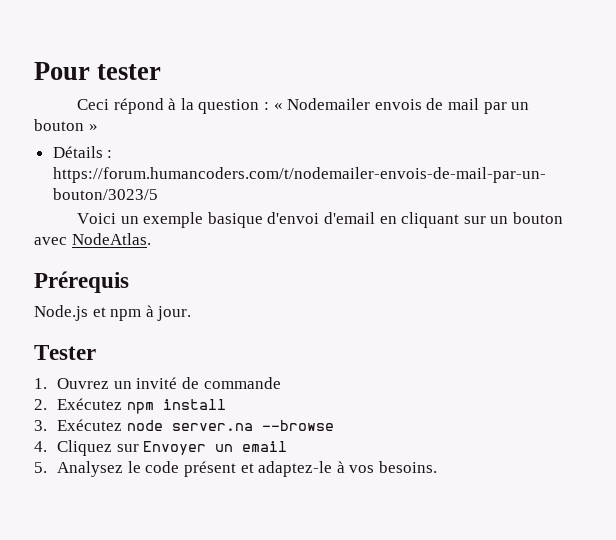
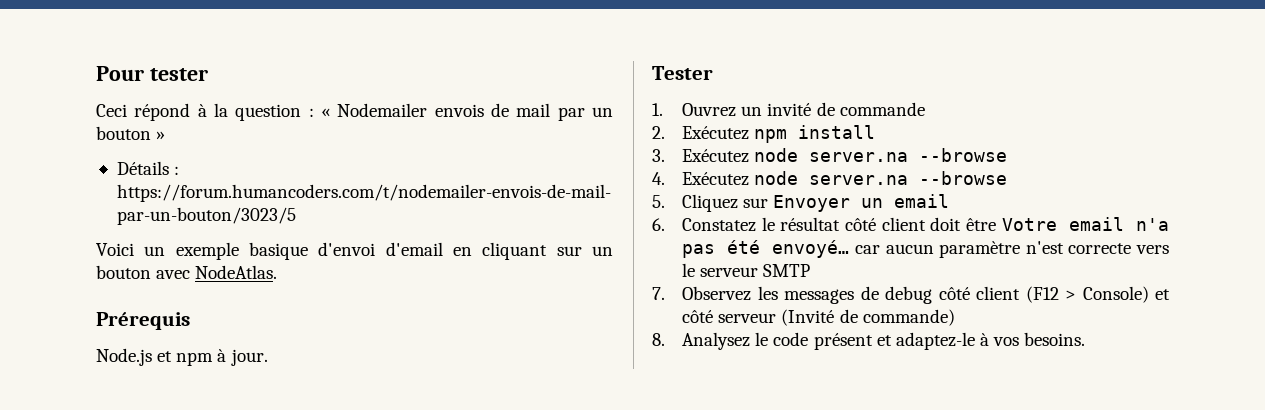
- 4. Cliquez sur Envoyer un email
+ 4. Exécutez node server.na --browse
+ 5. Cliquez sur Envoyer un email
- 5. Analysez le code présent et adaptez-le à vos besoins.
+ 6. Constatez le résultat côté client doit être Votre email n'a pas été envoyé… car aucun paramètre n'est correcte vers le serveur SMTP
+ 7. Observez les messages de debug côté client (F12 > Console) et côté serveur (Invité de commande)
+ 8. Analysez le code présent et adaptez-le à vos besoins.

